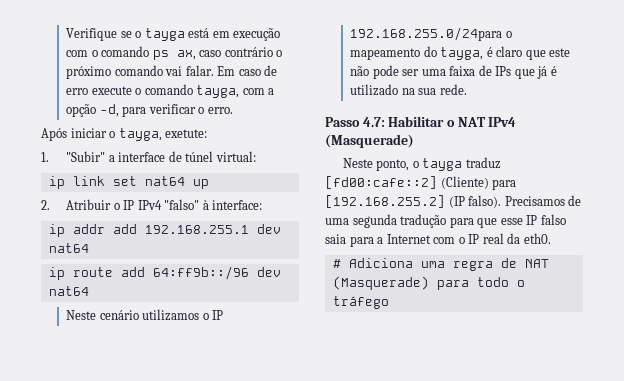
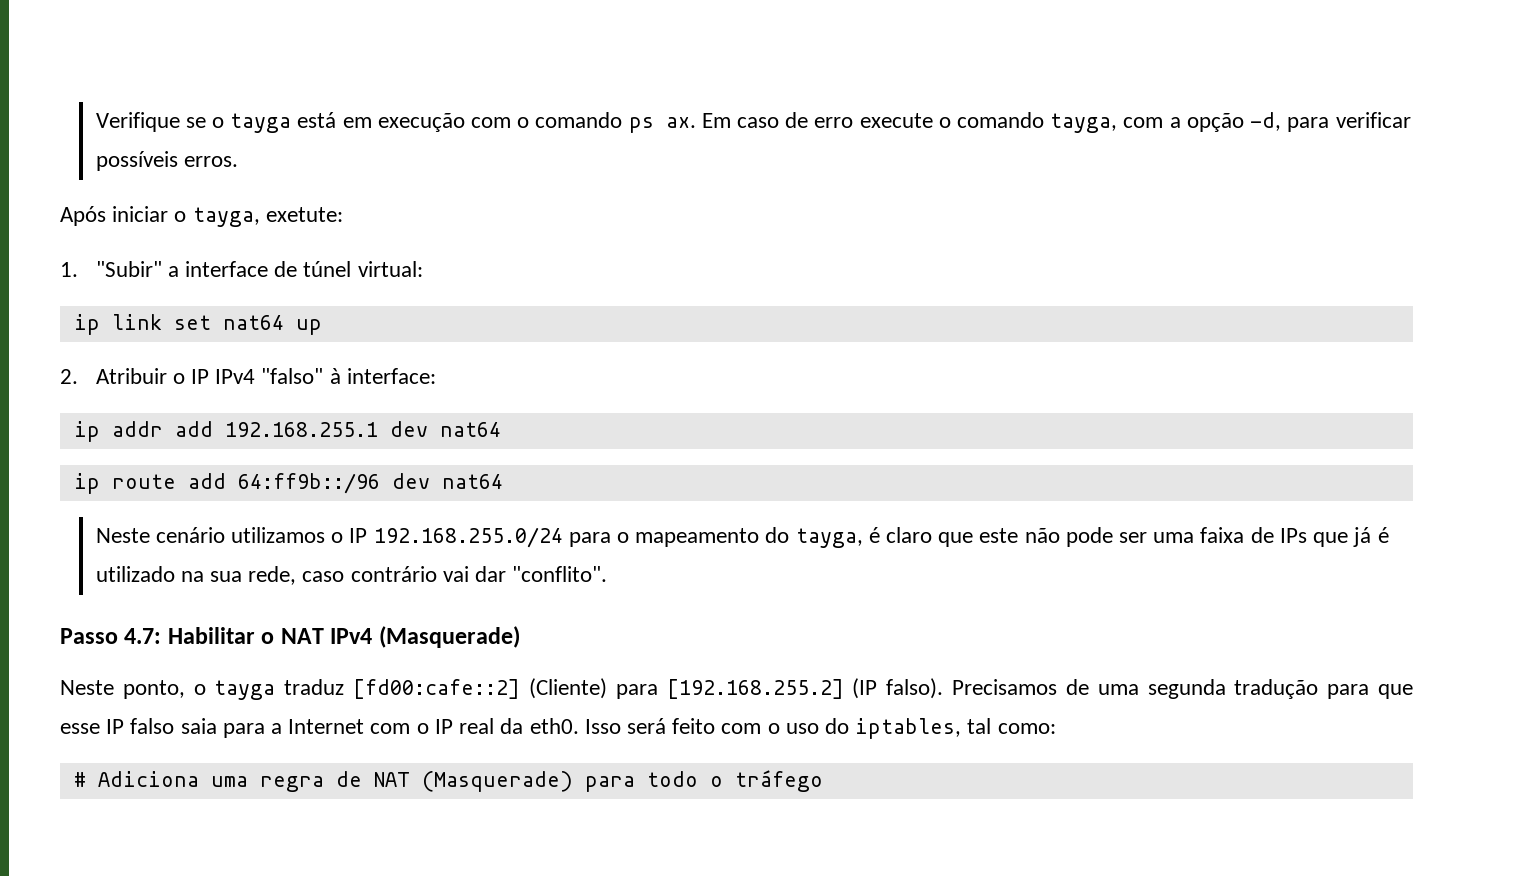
- Verifique se o tayga está em execução com o comando ps ax, caso contrário o próximo comando vai falar.
+ Verifique se o tayga está em execução com o comando ps ax.
- Em caso de erro execute o comando tayga, com a opção -d, para verificar o erro.
+ Em caso de erro execute o comando tayga, com a opção -d, para verificar possíveis erros.
- Neste cenário utilizamos o IP 192.168.255.0/24para o mapeamento do tayga, é claro que este não pode ser uma faixa de IPs que já é utilizado na sua rede.
+ Neste cenário utilizamos o IP 192.168.255.0/24 para o mapeamento do tayga, é claro que este não pode ser uma faixa de IPs que já é utilizado na sua rede, caso contrário vai dar "conflito".
+ Isso será feito com o uso do iptables, tal como:

